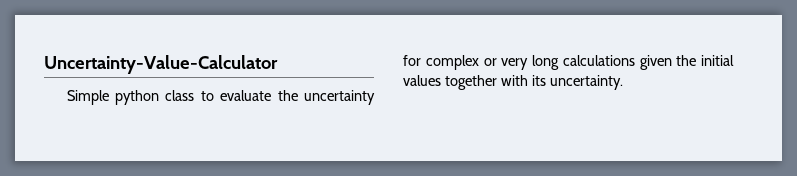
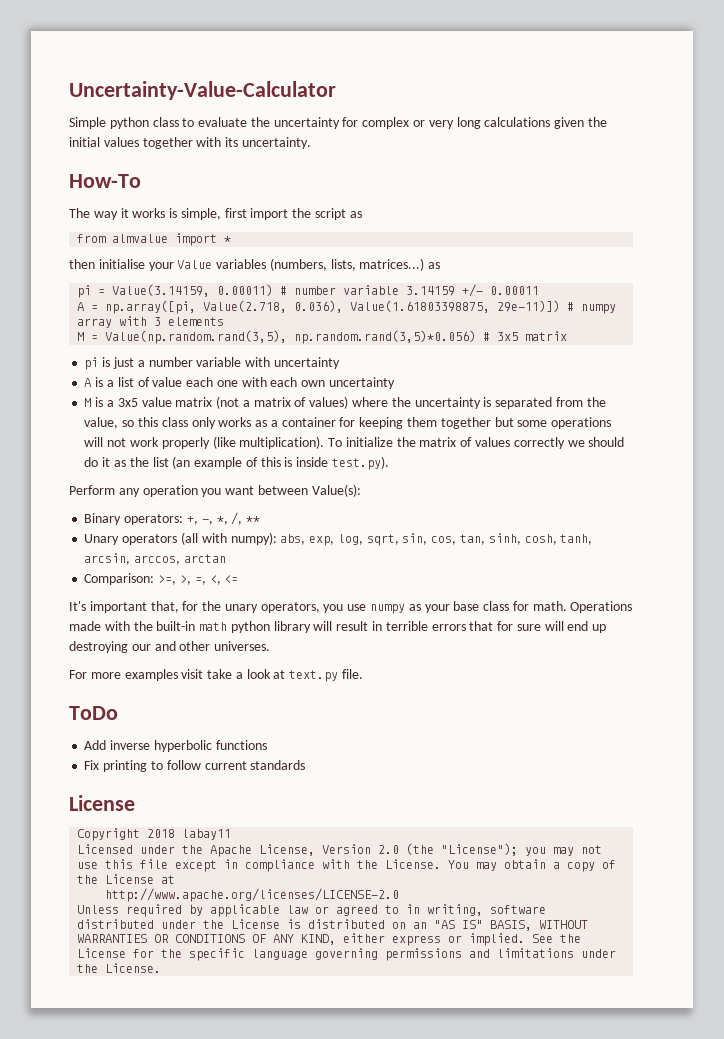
+ How-To
+ The way it works is simple, first import the script as
+ from almvalue import *
+ then initialise your Value variables (numbers, lists, matrices...) as
+ pi = Value(3.14159, 0.00011) # number variable 3.14159 +/- 0.00011
+ A = np.array([pi, Value(2.718, 0.036), Value(1.61803398875, 29e-11)]) # numpy array with 3 elements
+ M = Value(np.random.rand(3,5), np.random.rand(3,5)*0.056) # 3x5 matrix
+ pi is just a number variable with uncertainty
+ A is a list of value each one with each own uncertainty
+ M is a 3x5 value matrix (not a matrix of values) where the uncertainty is separated from the value, so this class only works as a container for keeping them together but some operations will not work properly (like multiplication). To initialize the matrix of values correctly we should do it as the list (an example of this is inside test.py).
+ Perform any operation you want between Value(s):
+ Binary operators: +, -, *, /, **
+ Unary operators (all with numpy): abs, exp, log, sqrt, sin, cos, tan, sinh, cosh, tanh, arcsin, arccos, arctan
+ Comparison: >=, >, =, <, <=
+ It's important that, for the unary operators, you use numpy as your base class for math. Operations made with the built-in math python library will result in terrible errors that for sure will end up destroying our and other universes.
+ For more examples visit take a look at text.py file.
+ ToDo
+ Add inverse hyperbolic functions
+ Fix printing to follow current standards
+ License
+ Copyright 2018 labay11
+ Licensed under the Apache License, Version 2.0 (the "License"); you may not use this file except in compliance with the License. You may obtain a copy of the License at
+ http://www.apache.org/licenses/LICENSE-2.0
+ Unless required by applicable law or agreed to in writing, software distributed under the License is distributed on an "AS IS" BASIS, WITHOUT WARRANTIES OR CONDITIONS OF ANY KIND, either express or implied. See the License for the specific language governing permissions and limitations under the License.

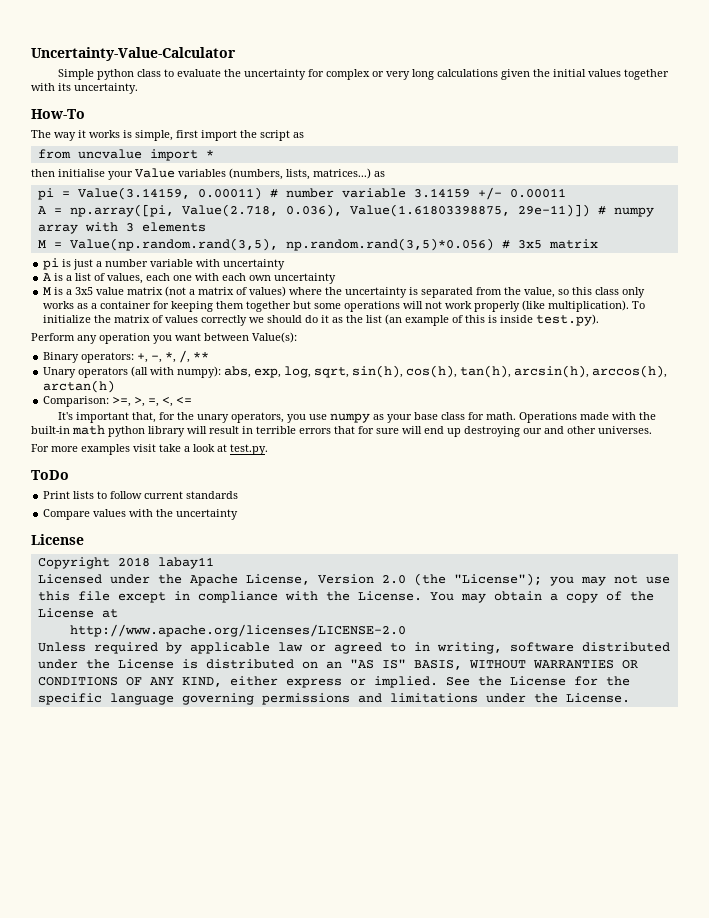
- from almvalue import *
+ from uncvalue import *
- A is a list of value each one with each own uncertainty
+ A is a list of values, each one with each own uncertainty
- Unary operators (all with numpy): abs, exp, log, sqrt, sin, cos, tan, sinh, cosh, tanh, arcsin, arccos, arctan
+ Unary operators (all with numpy): abs, exp, log, sqrt, sin(h), cos(h), tan(h), arcsin(h), arccos(h), arctan(h)
- For more examples visit take a look at text.py file.
+ For more examples visit take a look at test.py.
- Add inverse hyperbolic functions
- Fix printing to follow current standards
+ Print lists to follow current standards
+ Compare values with the uncertainty

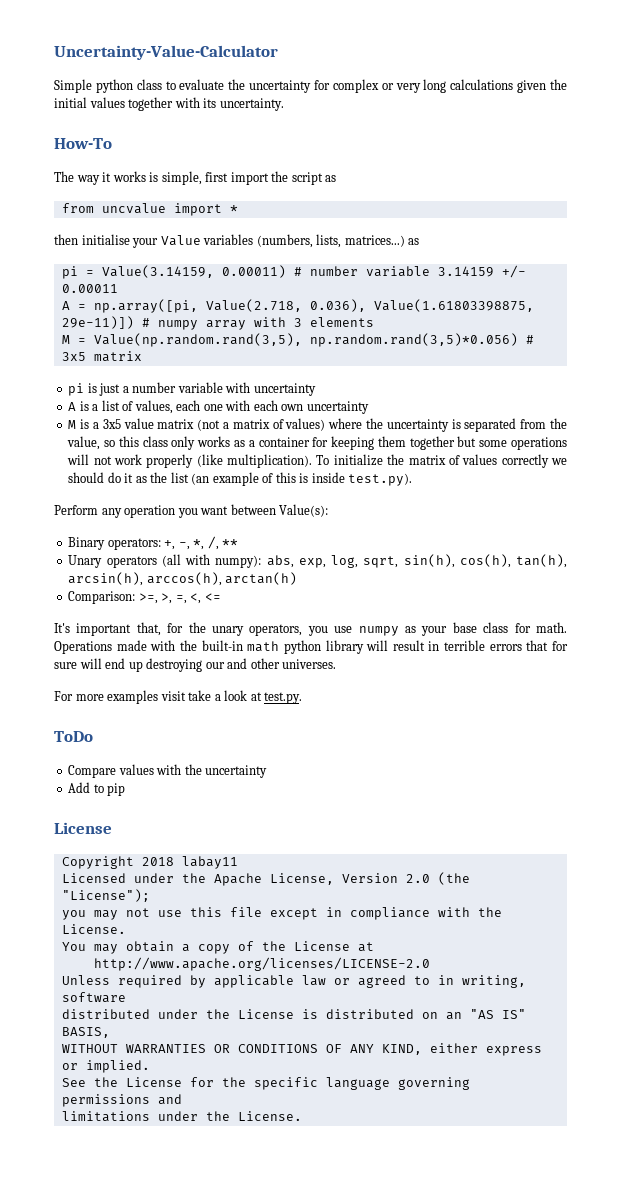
- Print lists to follow current standards
+ Add to pip
- Licensed under the Apache License, Version 2.0 (the "License"); you may not use this file except in compliance with the License. You may obtain a copy of the License at
+ Licensed under the Apache License, Version 2.0 (the "License");
+ you may not use this file except in compliance with the License.
+ You may obtain a copy of the License at
- Unless required by applicable law or agreed to in writing, software distributed under the License is distributed on an "AS IS" BASIS, WITHOUT WARRANTIES OR CONDITIONS OF ANY KIND, either express or implied. See the License for the specific language governing permissions and limitations under the License.
+ Unless required by applicable law or agreed to in writing, software
+ distributed under the License is distributed on an "AS IS" BASIS,
+ WITHOUT WARRANTIES OR CONDITIONS OF ANY KIND, either express or implied.
+ See the License for the specific language governing permissions and
+ limitations under the License.

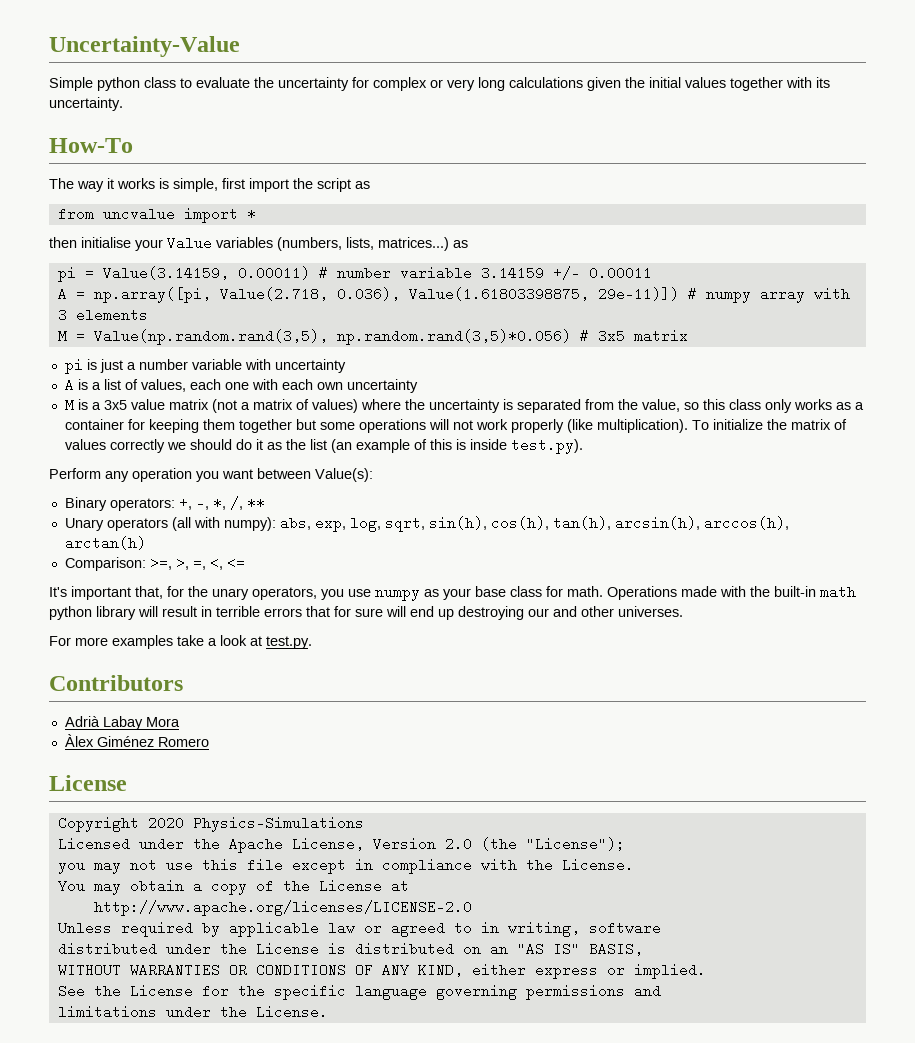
- Uncertainty-Value-Calculator
+ Uncertainty-Value
- For more examples visit take a look at test.py.
+ For more examples take a look at test.py.
- ToDo
- Compare values with the uncertainty
- Add to pip
+ Contributors
+ Adrià Labay Mora
+ Àlex Giménez Romero
- Copyright 2018 labay11
+ Copyright 2020 Physics-Simulations

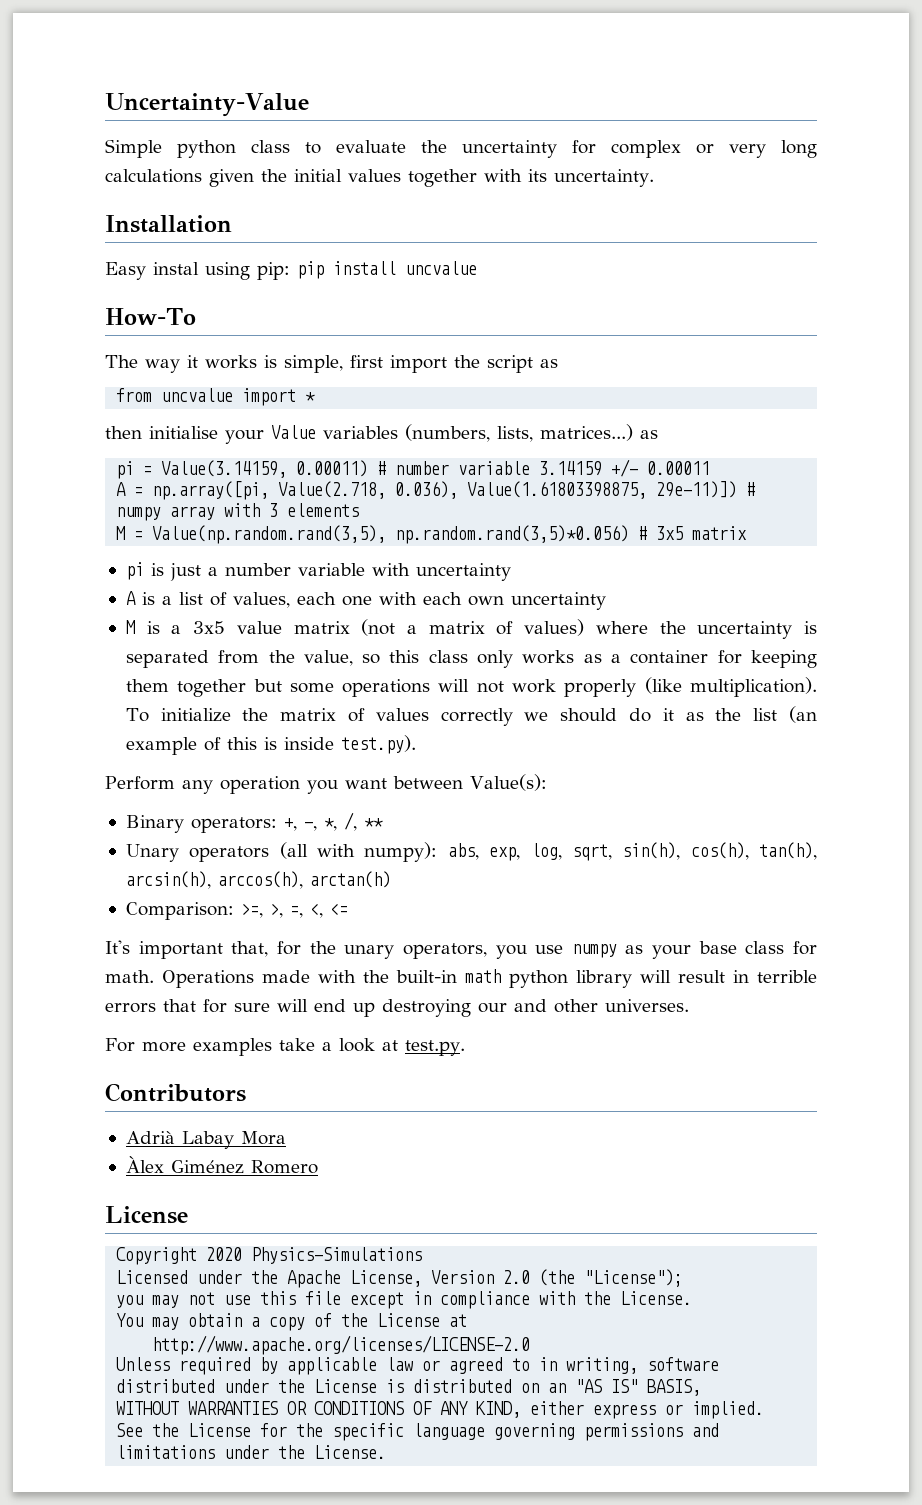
+ Installation
+ Easy instal using pip: pip install uncvalue

